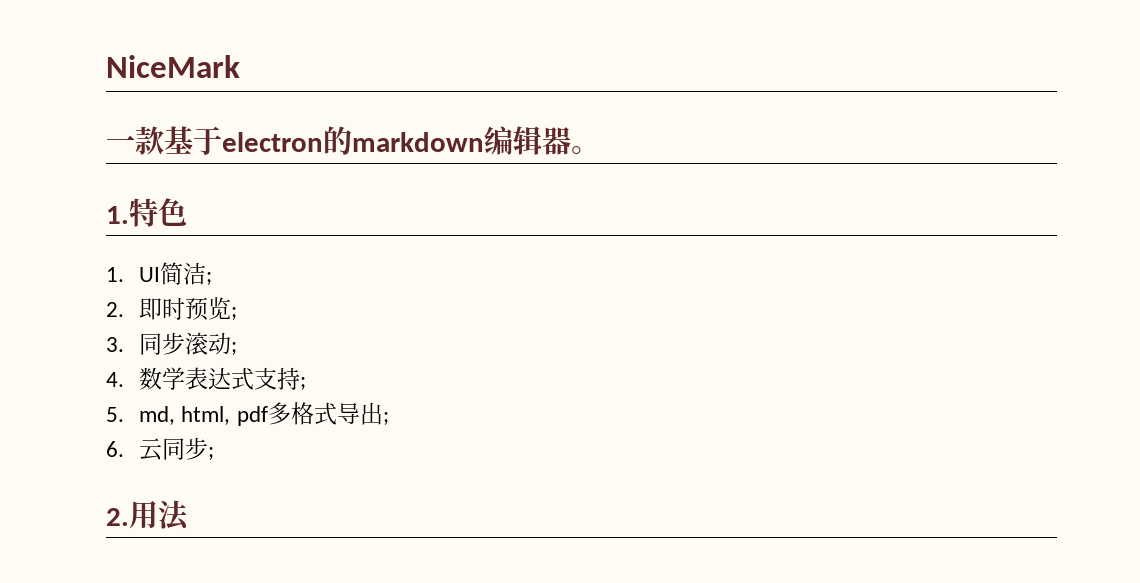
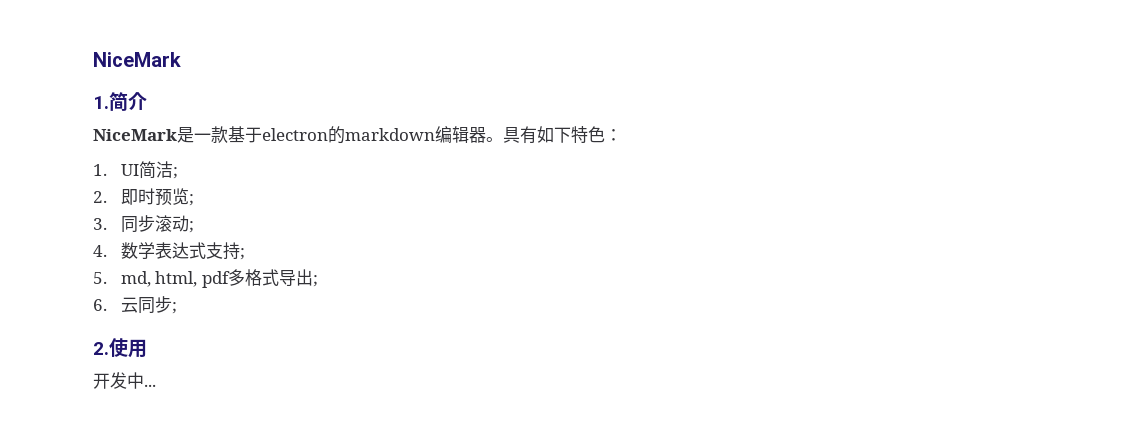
- 一款基于electron的markdown编辑器。
- 1.特色
+ 1.简介
+ NiceMark是一款基于electron的markdown编辑器。具有如下特色：
- 2.用法
+ 2.使用
+ 开发中...

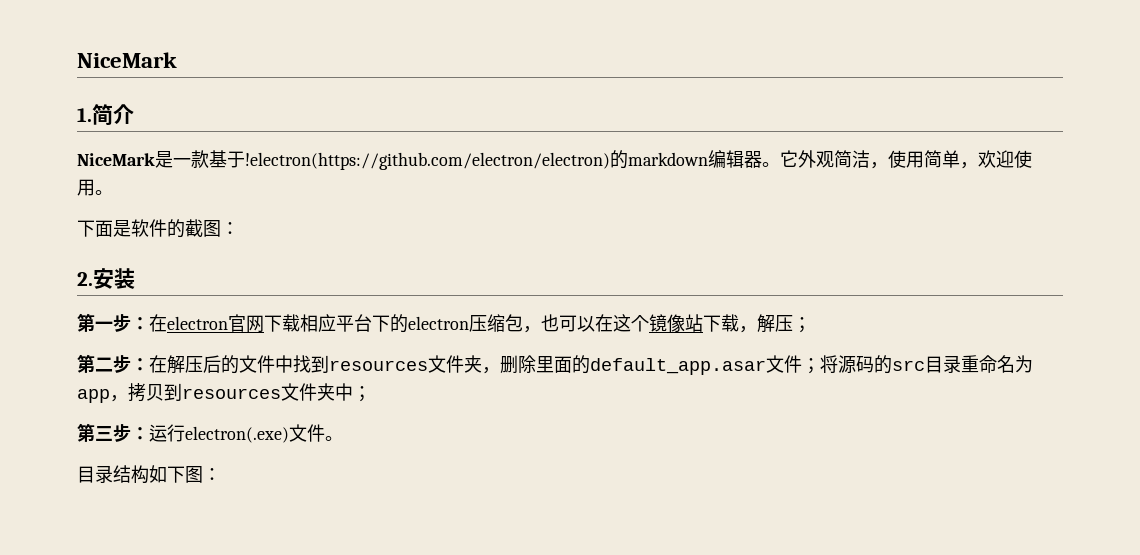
- NiceMark是一款基于electron的markdown编辑器。
+ NiceMark是一款基于!electron(https://github.com/electron/electron)的markdown编辑器。
- 具有如下特色：
- 1. UI简洁;
- 2.即时预览;
- 3.同步滚动;
- 4.数学表达式支持;
- 5. md, html, pdf多格式导出;
- 6.云同步;
- 2.使用
- 开发中...
+ 它外观简洁，使用简单，欢迎使用。
+ 下面是软件的截图：
+ 2.安装
+ 第一步：在electron官网下载相应平台下的electron压缩包，也可以在这个镜像站下载，解压；
+ 第二步：在解压后的文件中找到resources文件夹，删除里面的default_app.asar文件；将源码的src目录重命名为app，拷贝到resources文件夹中；
+ 第三步：运行electron(.exe)文件。
+ 目录结构如下图：

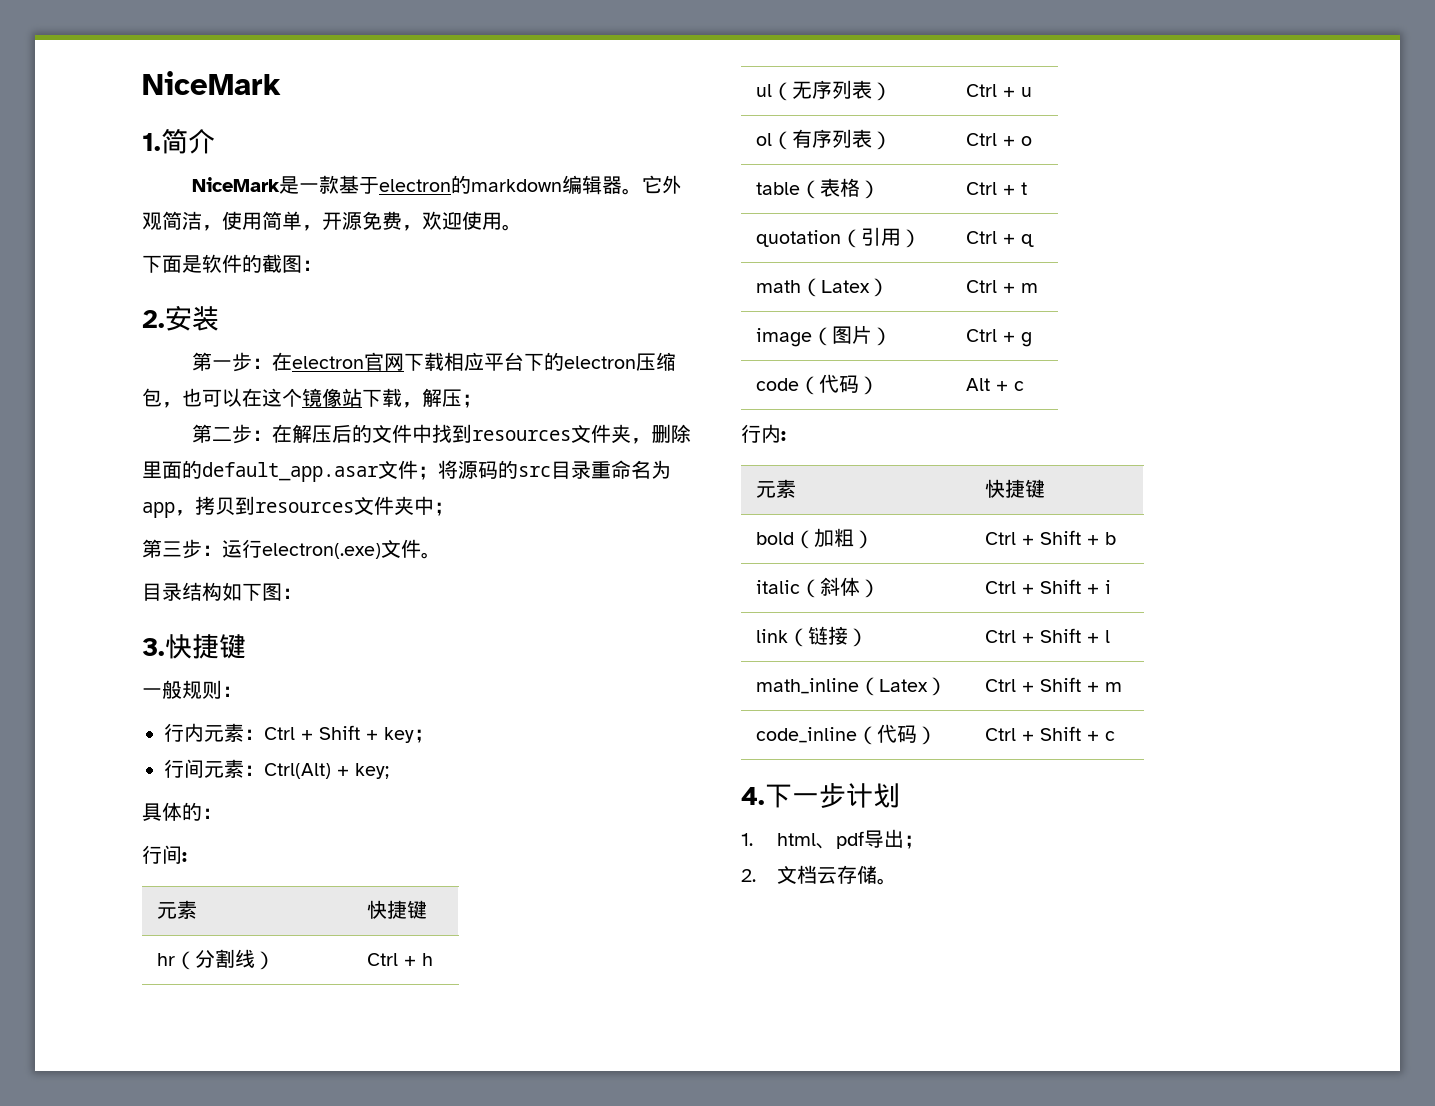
- NiceMark是一款基于!electron(https://github.com/electron/electron)的markdown编辑器。
+ NiceMark是一款基于electron的markdown编辑器。
- 它外观简洁，使用简单，欢迎使用。
+ 它外观简洁，使用简单，开源免费，欢迎使用。
+ 3.快捷键
+ 一般规则：
+ 行内元素：Ctrl + Shift + key；
+ 行间元素：Ctrl(Alt) + key;
+ 具体的：
+ 行间:
+ 元素 | 快捷键
+ hr（分割线） | Ctrl + h
+ ul（无序列表） | Ctrl + u
+ ol（有序列表） | Ctrl + o
+ table（表格） | Ctrl + t
+ quotation（引用） | Ctrl + q
+ math（Latex） | Ctrl + m
+ image（图片） | Ctrl + g
+ code（代码） | Alt + c
+ 行内:
+ 元素 | 快捷键
+ bold（加粗） | Ctrl + Shift + b
+ italic（斜体） | Ctrl + Shift + i
+ link（链接） | Ctrl + Shift + l
+ math_inline（Latex） | Ctrl + Shift + m
+ code_inline（代码） | Ctrl + Shift + c
+ 4.下一步计划
+ 1. html、pdf导出；
+ 2.文档云存储。

